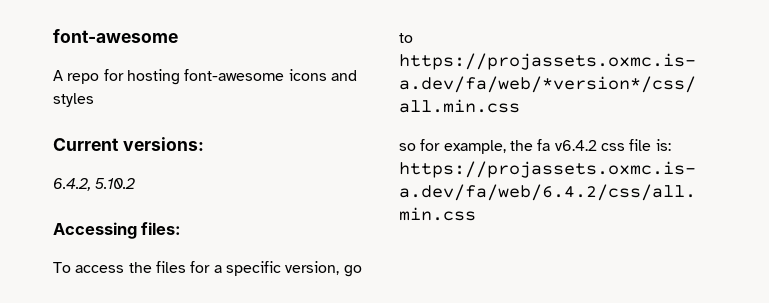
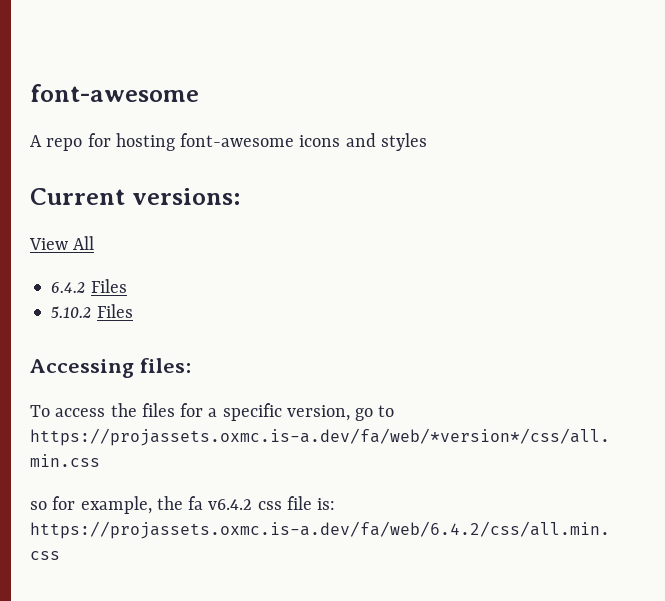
- 6.4.2, 5.10.2
+ View All
+ 6.4.2 Files
+ 5.10.2 Files

